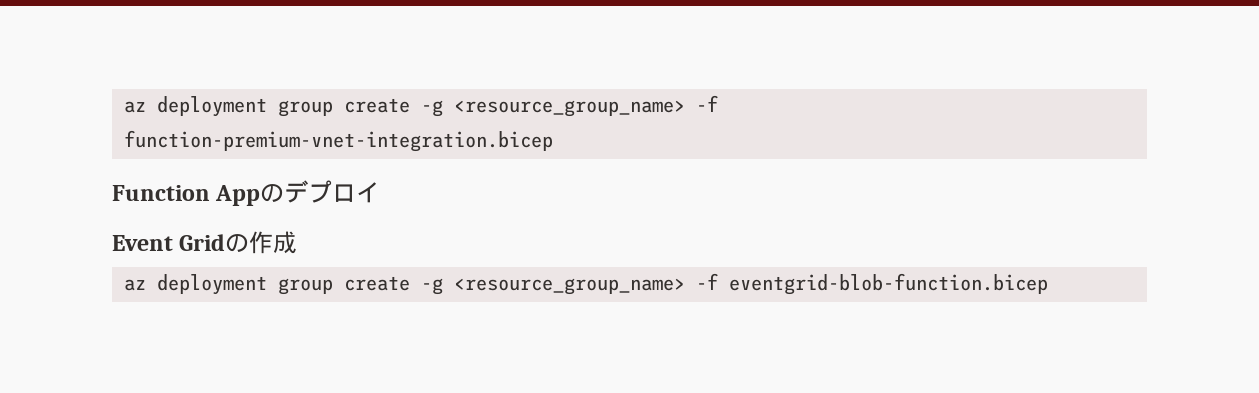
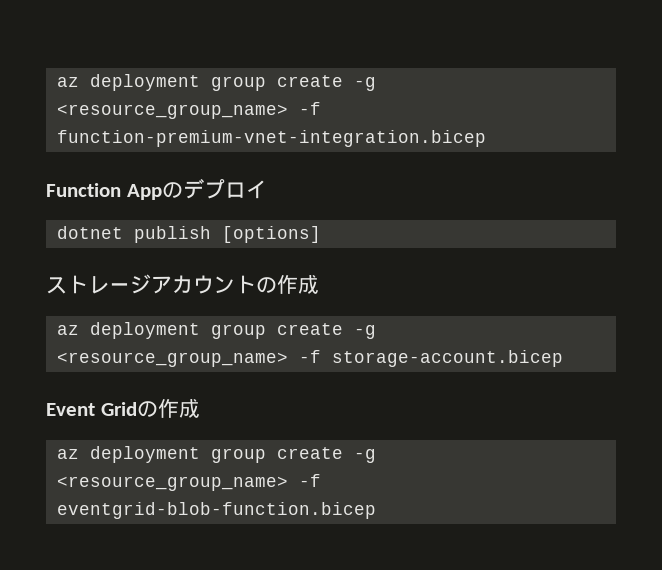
+ dotnet publish [options]
+ ストレージアカウントの作成
+ az deployment group create -g <resource_group_name> -f storage-account.bicep

